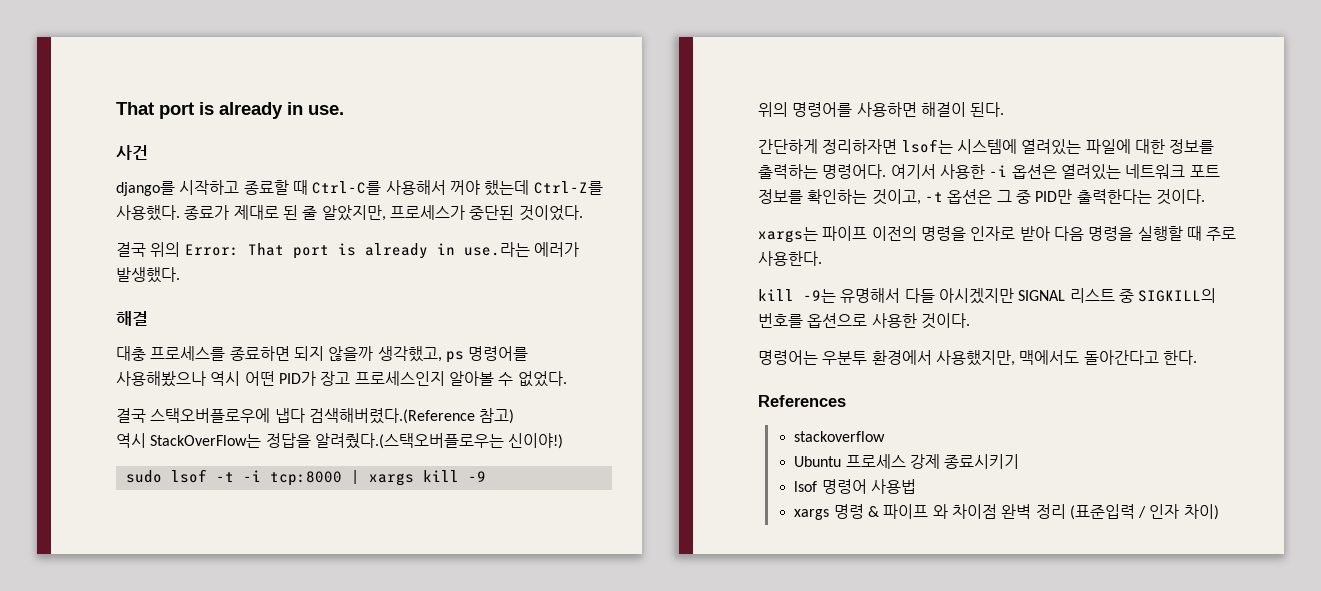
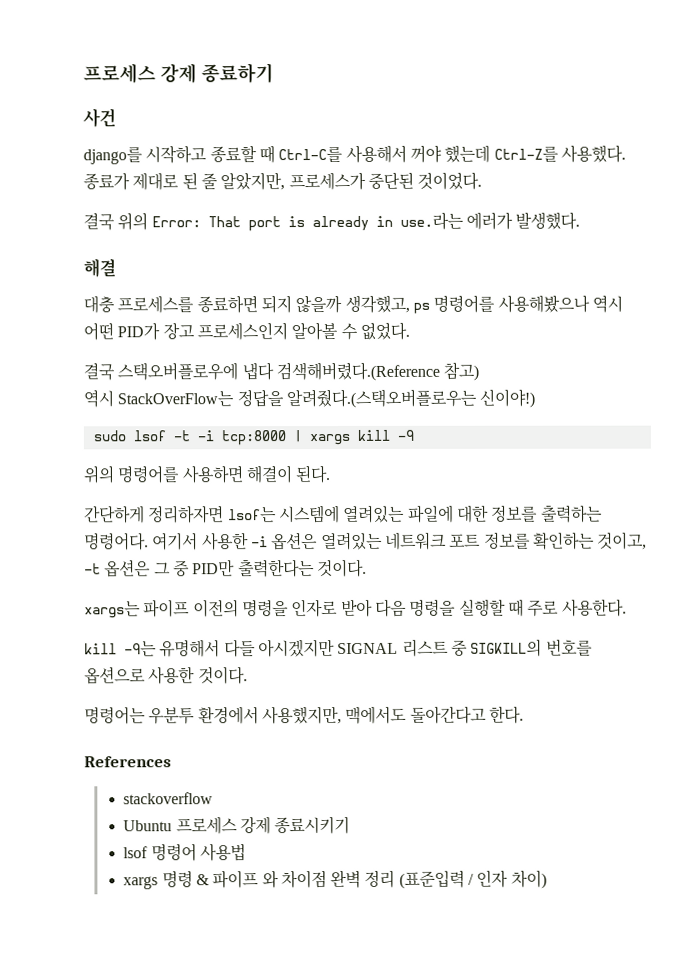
- That port is already in use.
+ 프로세스 강제 종료하기

